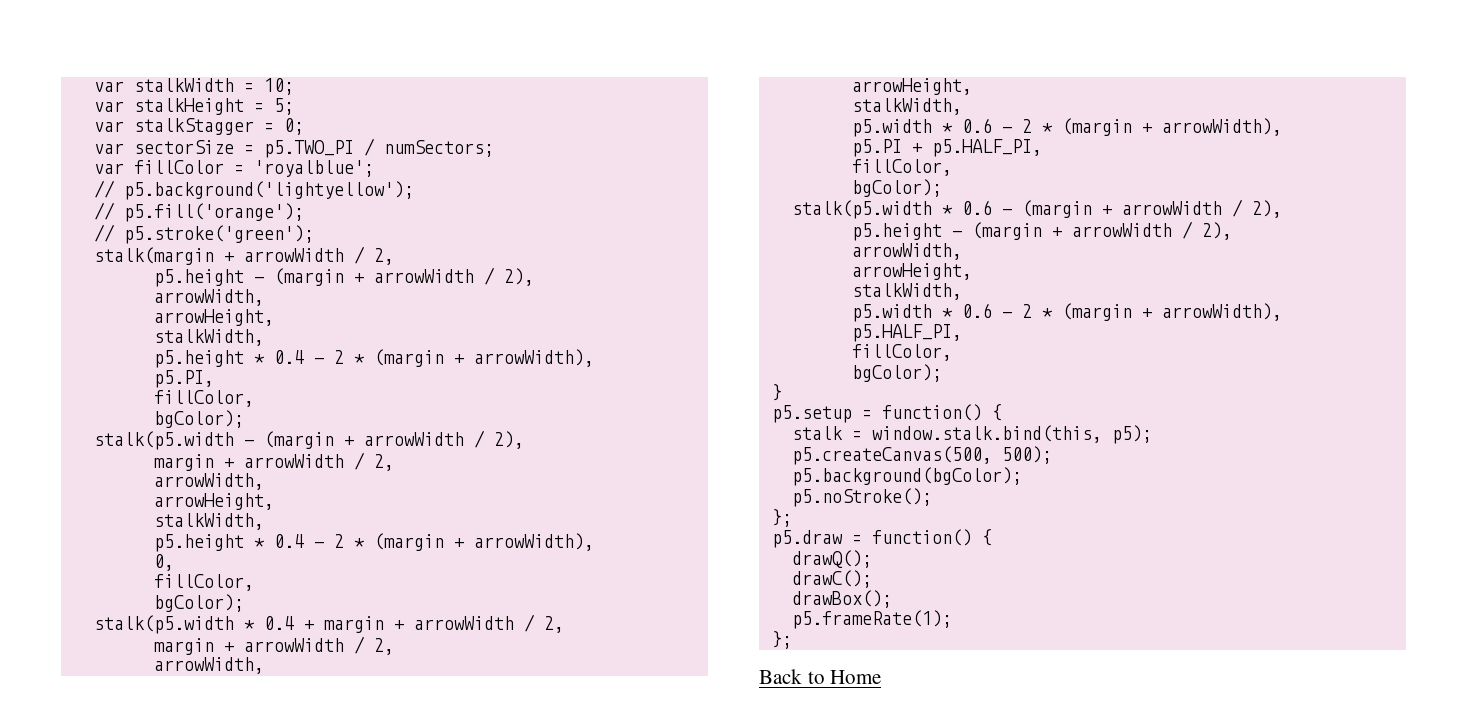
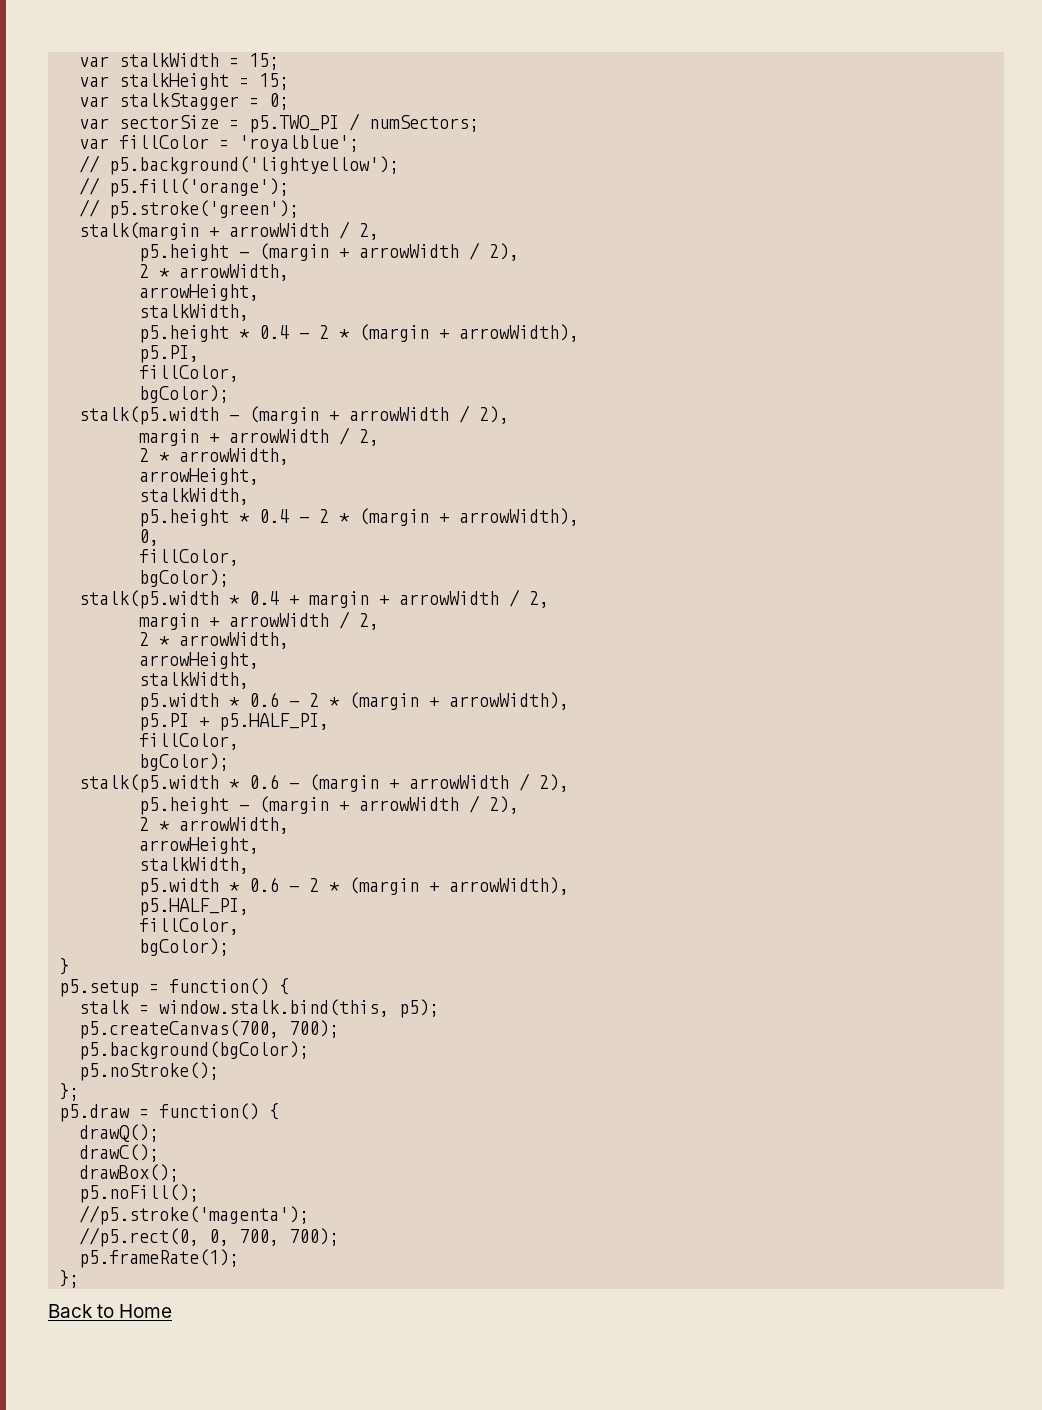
- var stalkWidth = 10;
+ var stalkWidth = 15;
- var stalkHeight = 5;
+ var stalkHeight = 15;
  stalk(margin + arrowWidth / 2,
  p5.height - (margin + arrowWidth / 2),
- arrowWidth,
+ 2 * arrowWidth,
  stalk(p5.width - (margin + arrowWidth / 2),
  margin + arrowWidth / 2,
- arrowWidth,
+ 2 * arrowWidth,
  stalk(p5.width * 0.4 + margin + arrowWidth / 2,
  margin + arrowWidth / 2,
- arrowWidth,
+ 2 * arrowWidth,
  stalk(p5.width * 0.6 - (margin + arrowWidth / 2),
  p5.height - (margin + arrowWidth / 2),
- arrowWidth,
+ 2 * arrowWidth,
- p5.createCanvas(500, 500);
+ p5.createCanvas(700, 700);
+ p5.noFill();
+ //p5.stroke('magenta');
+ //p5.rect(0, 0, 700, 700);

